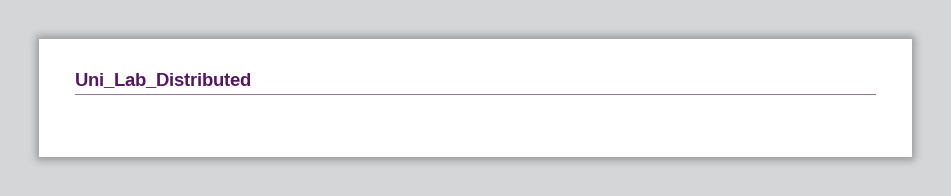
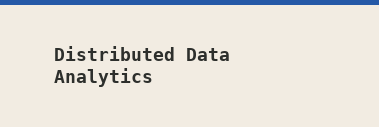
- Uni_Lab_Distributed
+ Distributed Data Analytics

